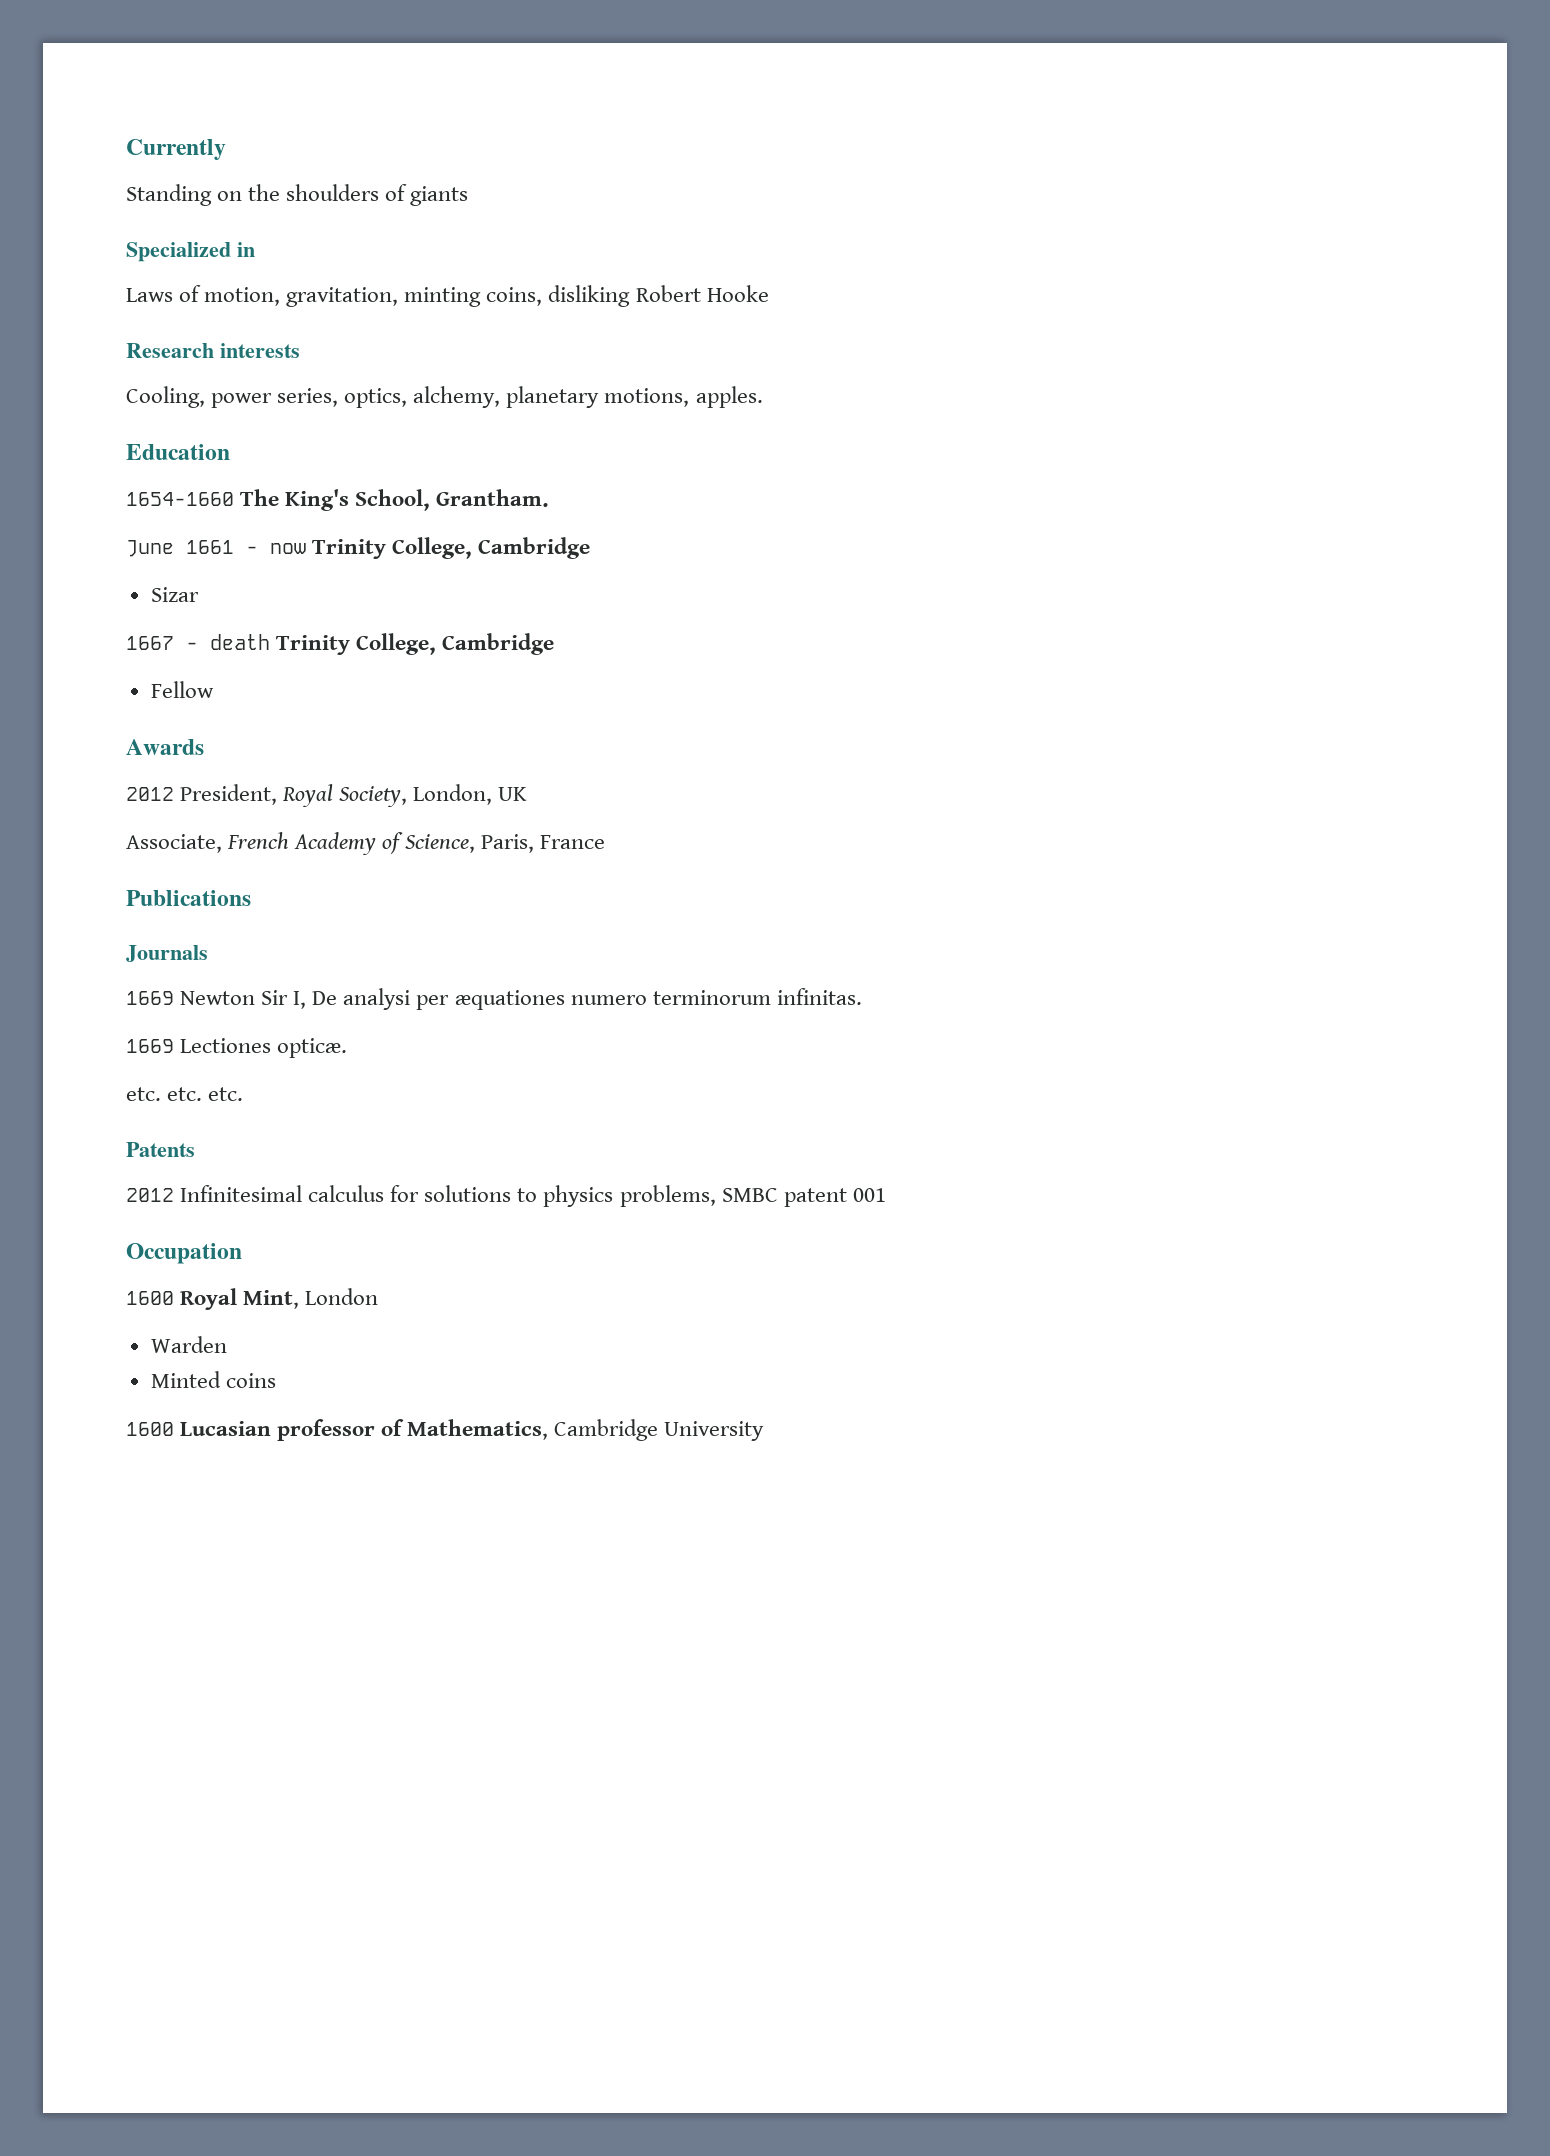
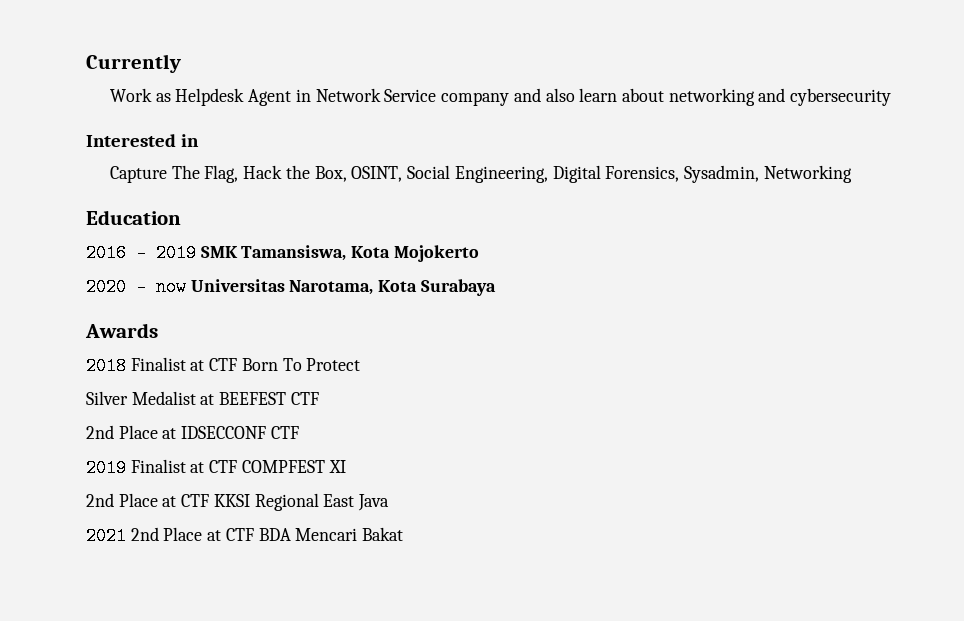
- Standing on the shoulders of giants
- Specialized in
- Laws of motion, gravitation, minting coins, disliking Robert Hooke
- Research interests
- Cooling, power series, optics, alchemy, planetary motions, apples.
+ Work as Helpdesk Agent in Network Service company and also learn about networking and cybersecurity
+ Interested in
+ Capture The Flag, Hack the Box, OSINT, Social Engineering, Digital Forensics, Sysadmin, Networking
  Education
- 1654-1660 The King's School, Grantham.
- June 1661 - now Trinity College, Cambridge
- Sizar
- 1667 - death Trinity College, Cambridge
- Fellow
+ 2016 - 2019 SMK Tamansiswa, Kota Mojokerto
+ 2020 - now Universitas Narotama, Kota Surabaya
  Awards
- 2012 President, Royal Society, London, UK
- Associate, French Academy of Science, Paris, France
- Publications
- Journals
- 1669 Newton Sir I, De analysi per æquationes numero terminorum infinitas.
- 1669 Lectiones opticæ.
- etc. etc. etc.
- Patents
- 2012 Infinitesimal calculus for solutions to physics problems, SMBC patent 001
- Occupation
- 1600 Royal Mint, London
- Warden
- Minted coins
- 1600 Lucasian professor of Mathematics, Cambridge University
+ 2018 Finalist at CTF Born To Protect
+ Silver Medalist at BEEFEST CTF
+ 2nd Place at IDSECCONF CTF
+ 2019 Finalist at CTF COMPFEST XI
+ 2nd Place at CTF KKSI Regional East Java
+ 2021 2nd Place at CTF BDA Mencari Bakat

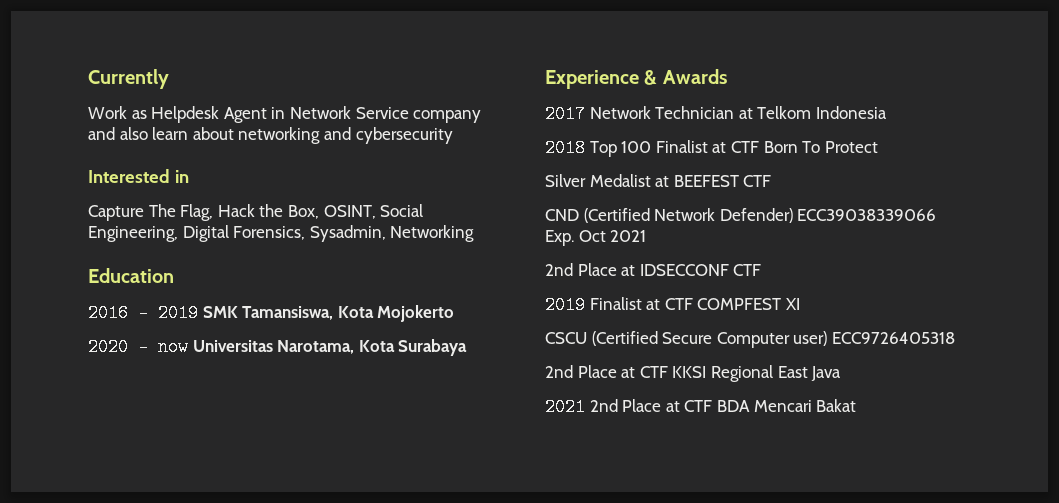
- Awards
+ Experience & Awards
+ 2017 Network Technician at Telkom Indonesia
- 2018 Finalist at CTF Born To Protect
+ 2018 Top 100 Finalist at CTF Born To Protect
+ CND (Certified Network Defender) ECC39038339066 Exp. Oct 2021
+ CSCU (Certified Secure Computer user) ECC9726405318

